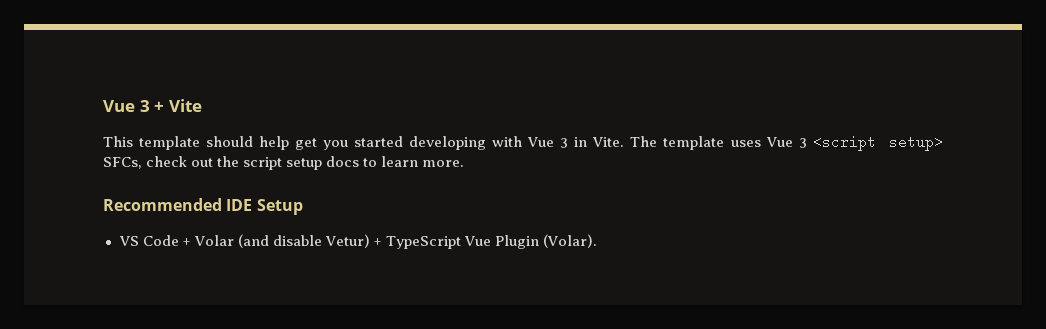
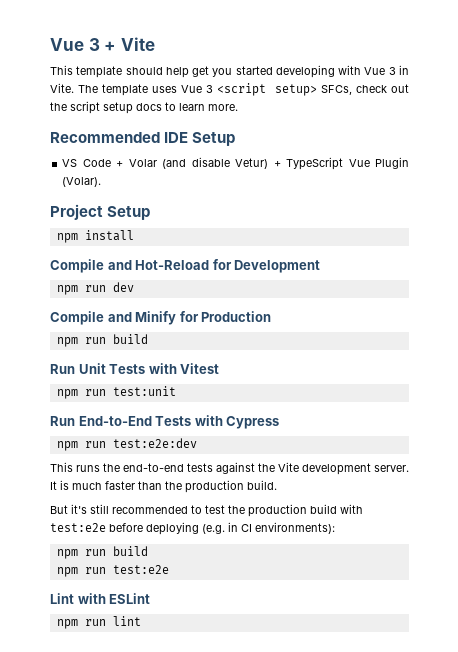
+ Project Setup
+ npm install
+ Compile and Hot-Reload for Development
+ npm run dev
+ Compile and Minify for Production
+ npm run build
+ Run Unit Tests with Vitest
+ npm run test:unit
+ Run End-to-End Tests with Cypress
+ npm run test:e2e:dev
+ This runs the end-to-end tests against the Vite development server. It is much faster than the production build.
+ But it's still recommended to test the production build with test:e2e before deploying (e.g. in CI environments):
+ npm run build
+ npm run test:e2e
+ Lint with ESLint
+ npm run lint

